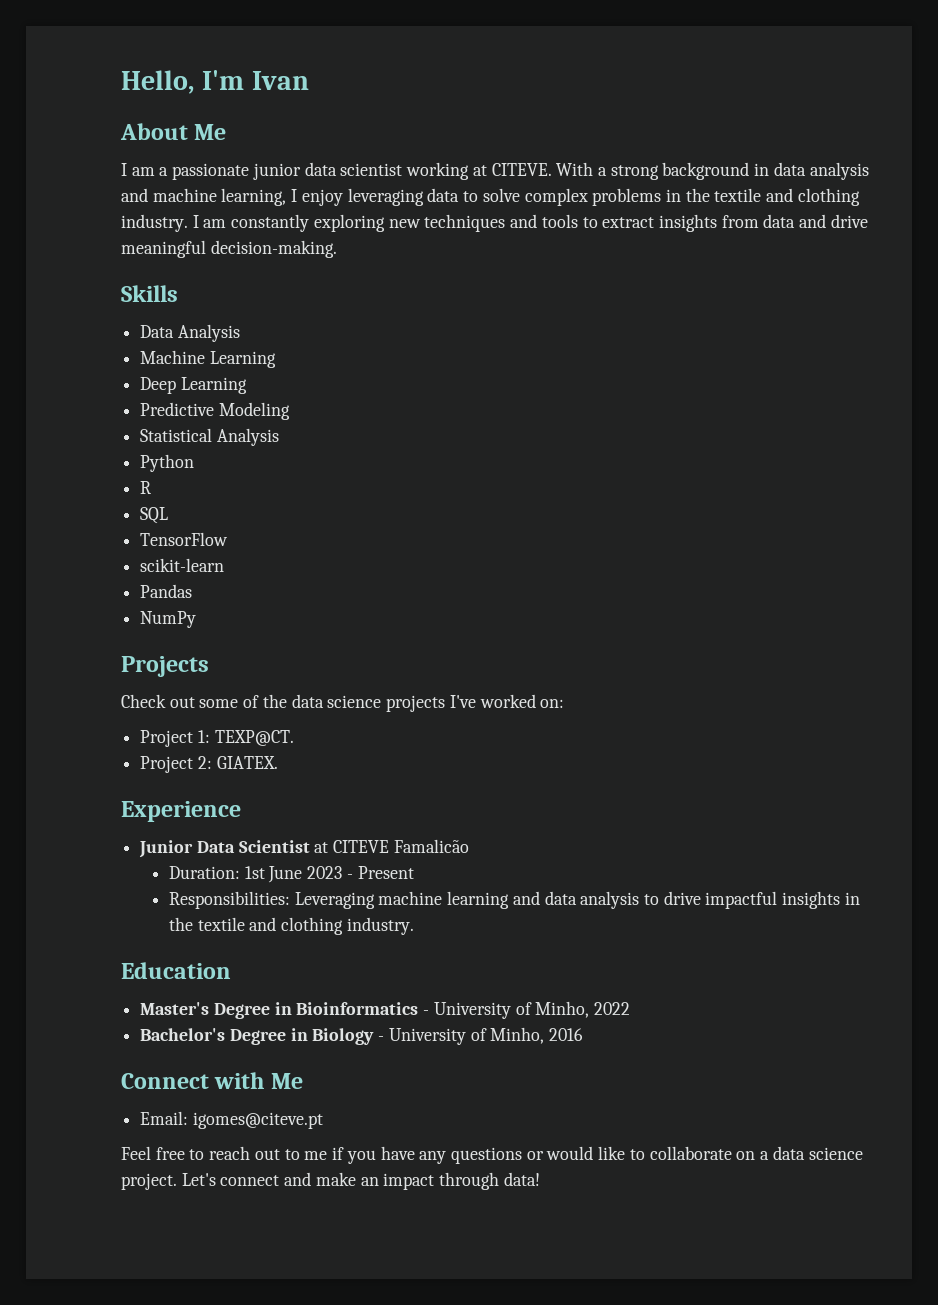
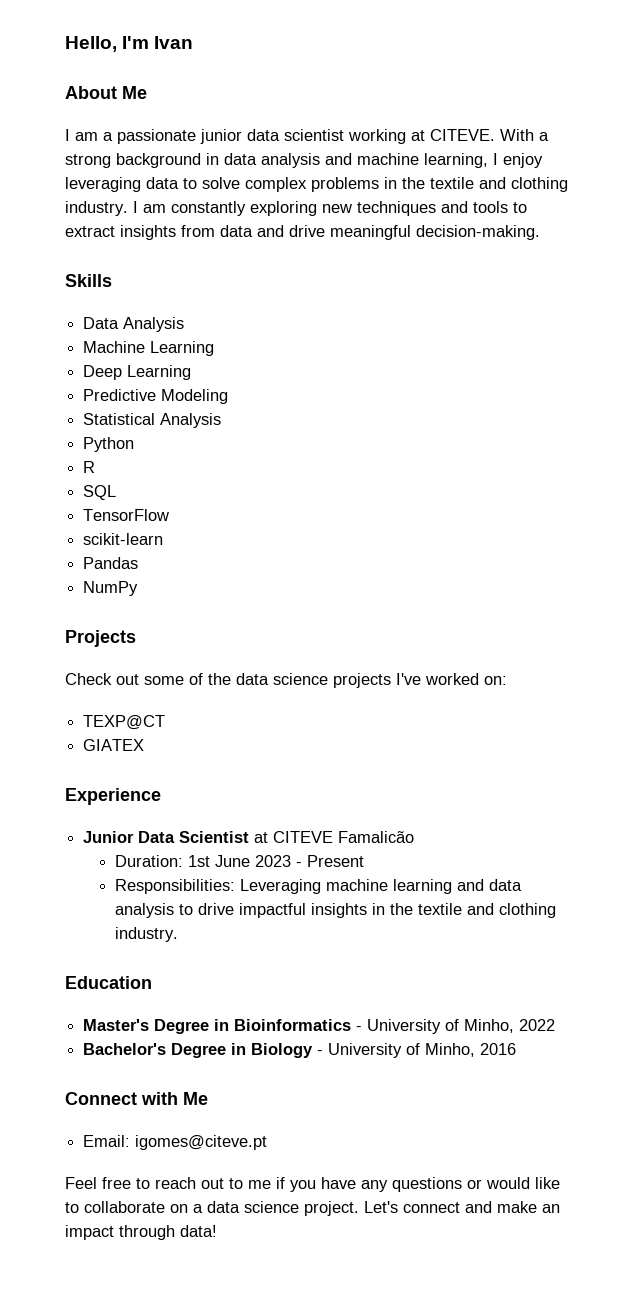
- Project 1: TEXP@CT.
- Project 2: GIATEX.
+ TEXP@CT
+ GIATEX

